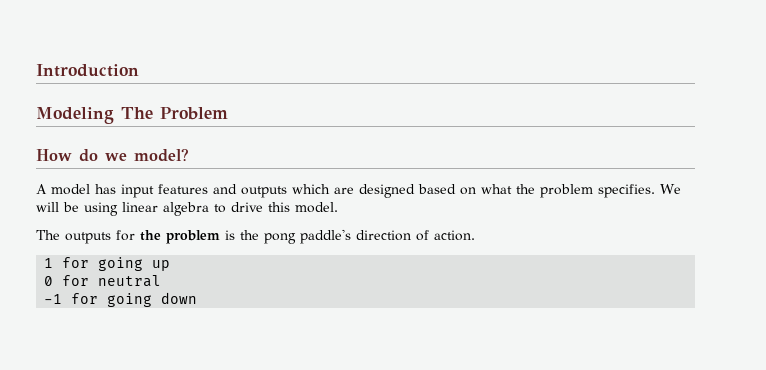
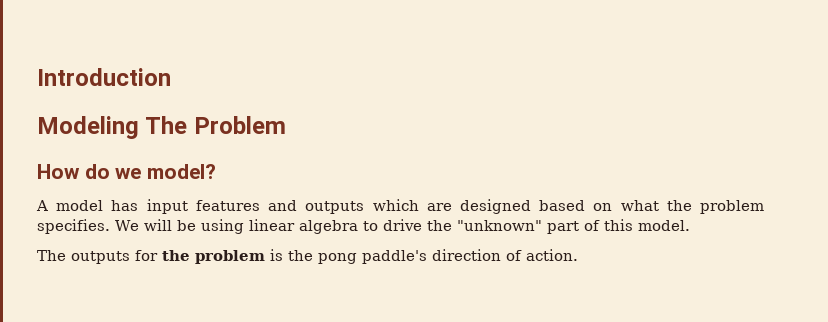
- We will be using linear algebra to drive this model.
+ We will be using linear algebra to drive the "unknown" part of this model.
- 1 for going up
- 0 for neutral
- -1 for going down

